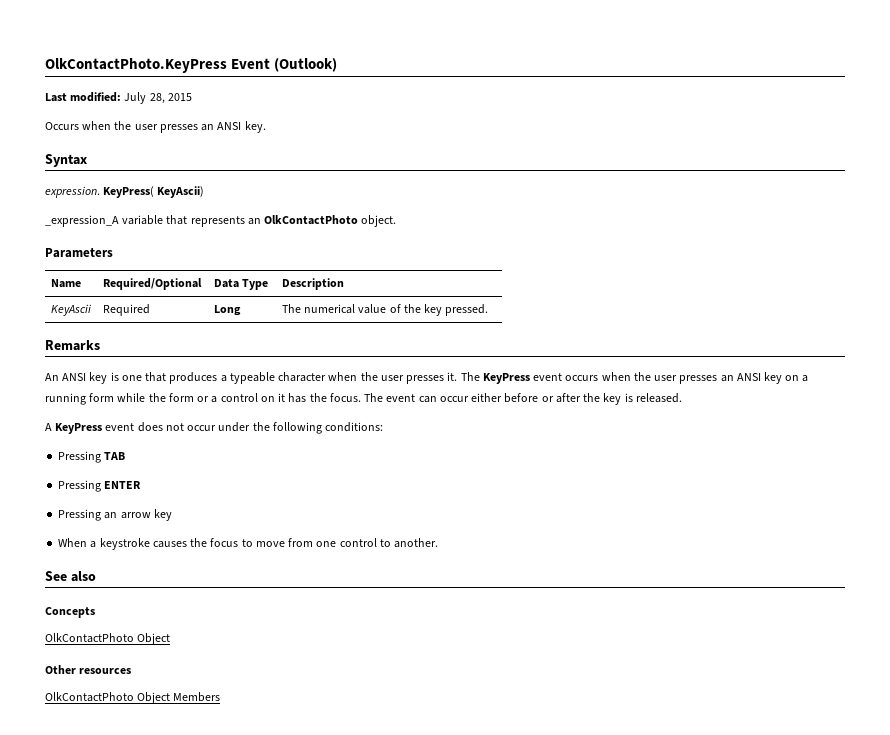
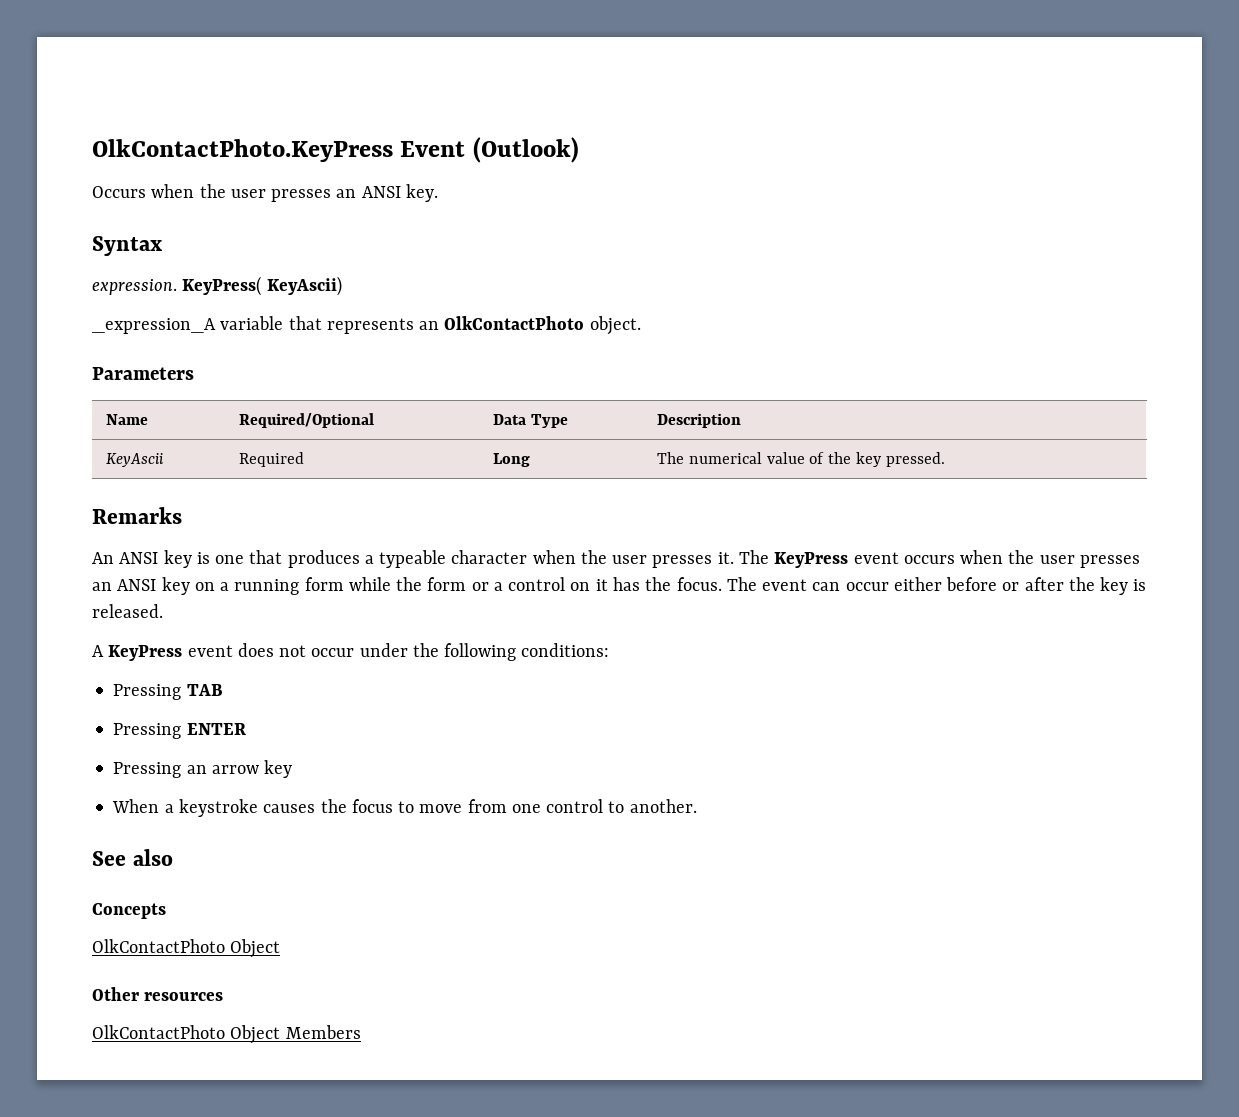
- Last modified: July 28, 2015

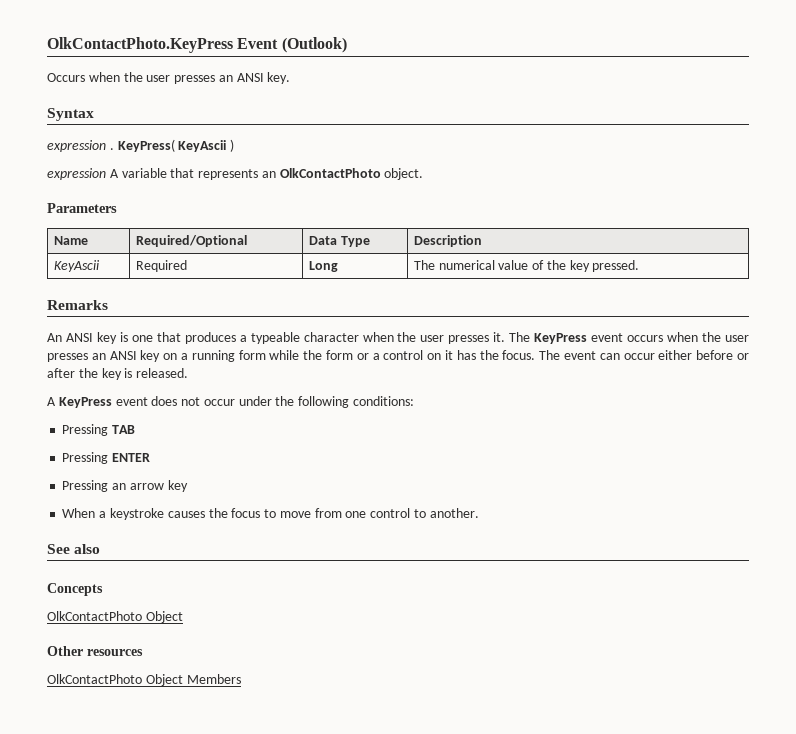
- expression. KeyPress( KeyAscii)
- _expression_A variable that represents an OlkContactPhoto object.
+ expression . KeyPress( KeyAscii )
+ expression A variable that represents an OlkContactPhoto object.

